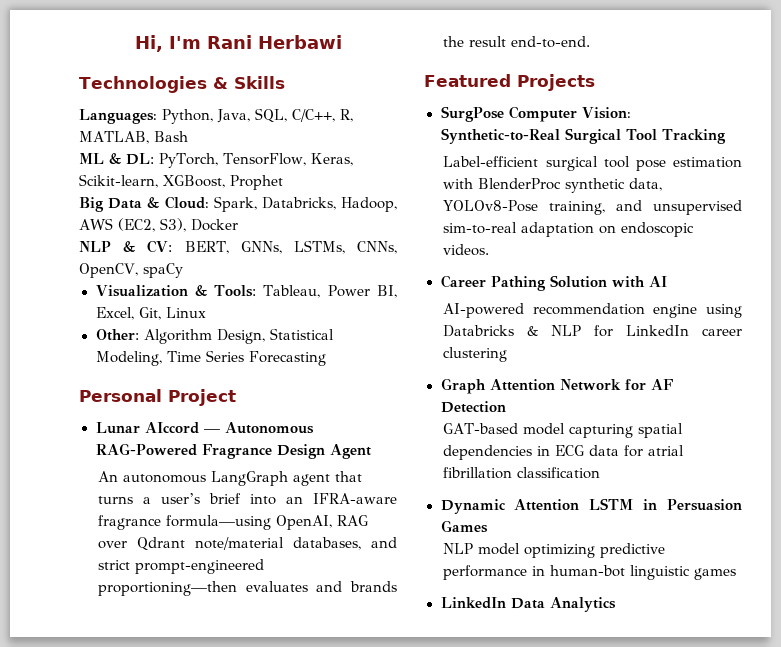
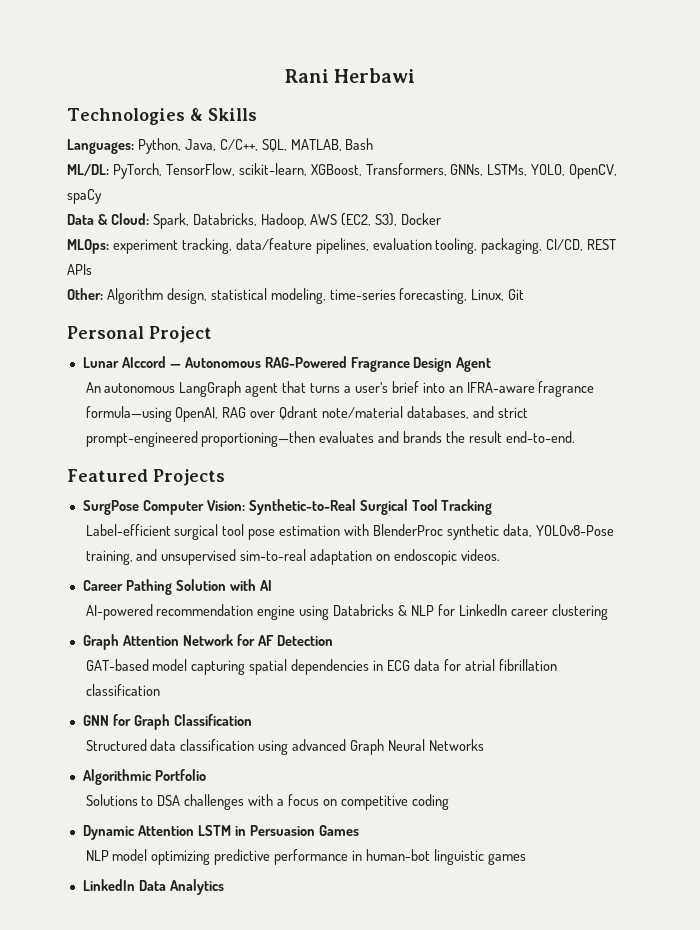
- Hi, I'm Rani Herbawi
+ Rani Herbawi
- Languages: Python, Java, SQL, C/C++, R, MATLAB, Bash
+ Languages: Python, Java, C/C++, SQL, MATLAB, Bash
- ML & DL: PyTorch, TensorFlow, Keras, Scikit-learn, XGBoost, Prophet
- Big Data & Cloud: Spark, Databricks, Hadoop, AWS (EC2, S3), Docker
+ ML/DL: PyTorch, TensorFlow, scikit-learn, XGBoost, Transformers, GNNs, LSTMs, YOLO, OpenCV, spaCy
+ Data & Cloud: Spark, Databricks, Hadoop, AWS (EC2, S3), Docker
- NLP & CV: BERT, GNNs, LSTMs, CNNs, OpenCV, spaCy
- Visualization & Tools: Tableau, Power BI, Excel, Git, Linux
- Other: Algorithm Design, Statistical Modeling, Time Series Forecasting
+ MLOps: experiment tracking, data/feature pipelines, evaluation tooling, packaging, CI/CD, REST APIs
+ Other: Algorithm design, statistical modeling, time-series forecasting, Linux, Git
+ GNN for Graph Classification
+ Structured data classification using advanced Graph Neural Networks
+ Algorithmic Portfolio
+ Solutions to DSA challenges with a focus on competitive coding

